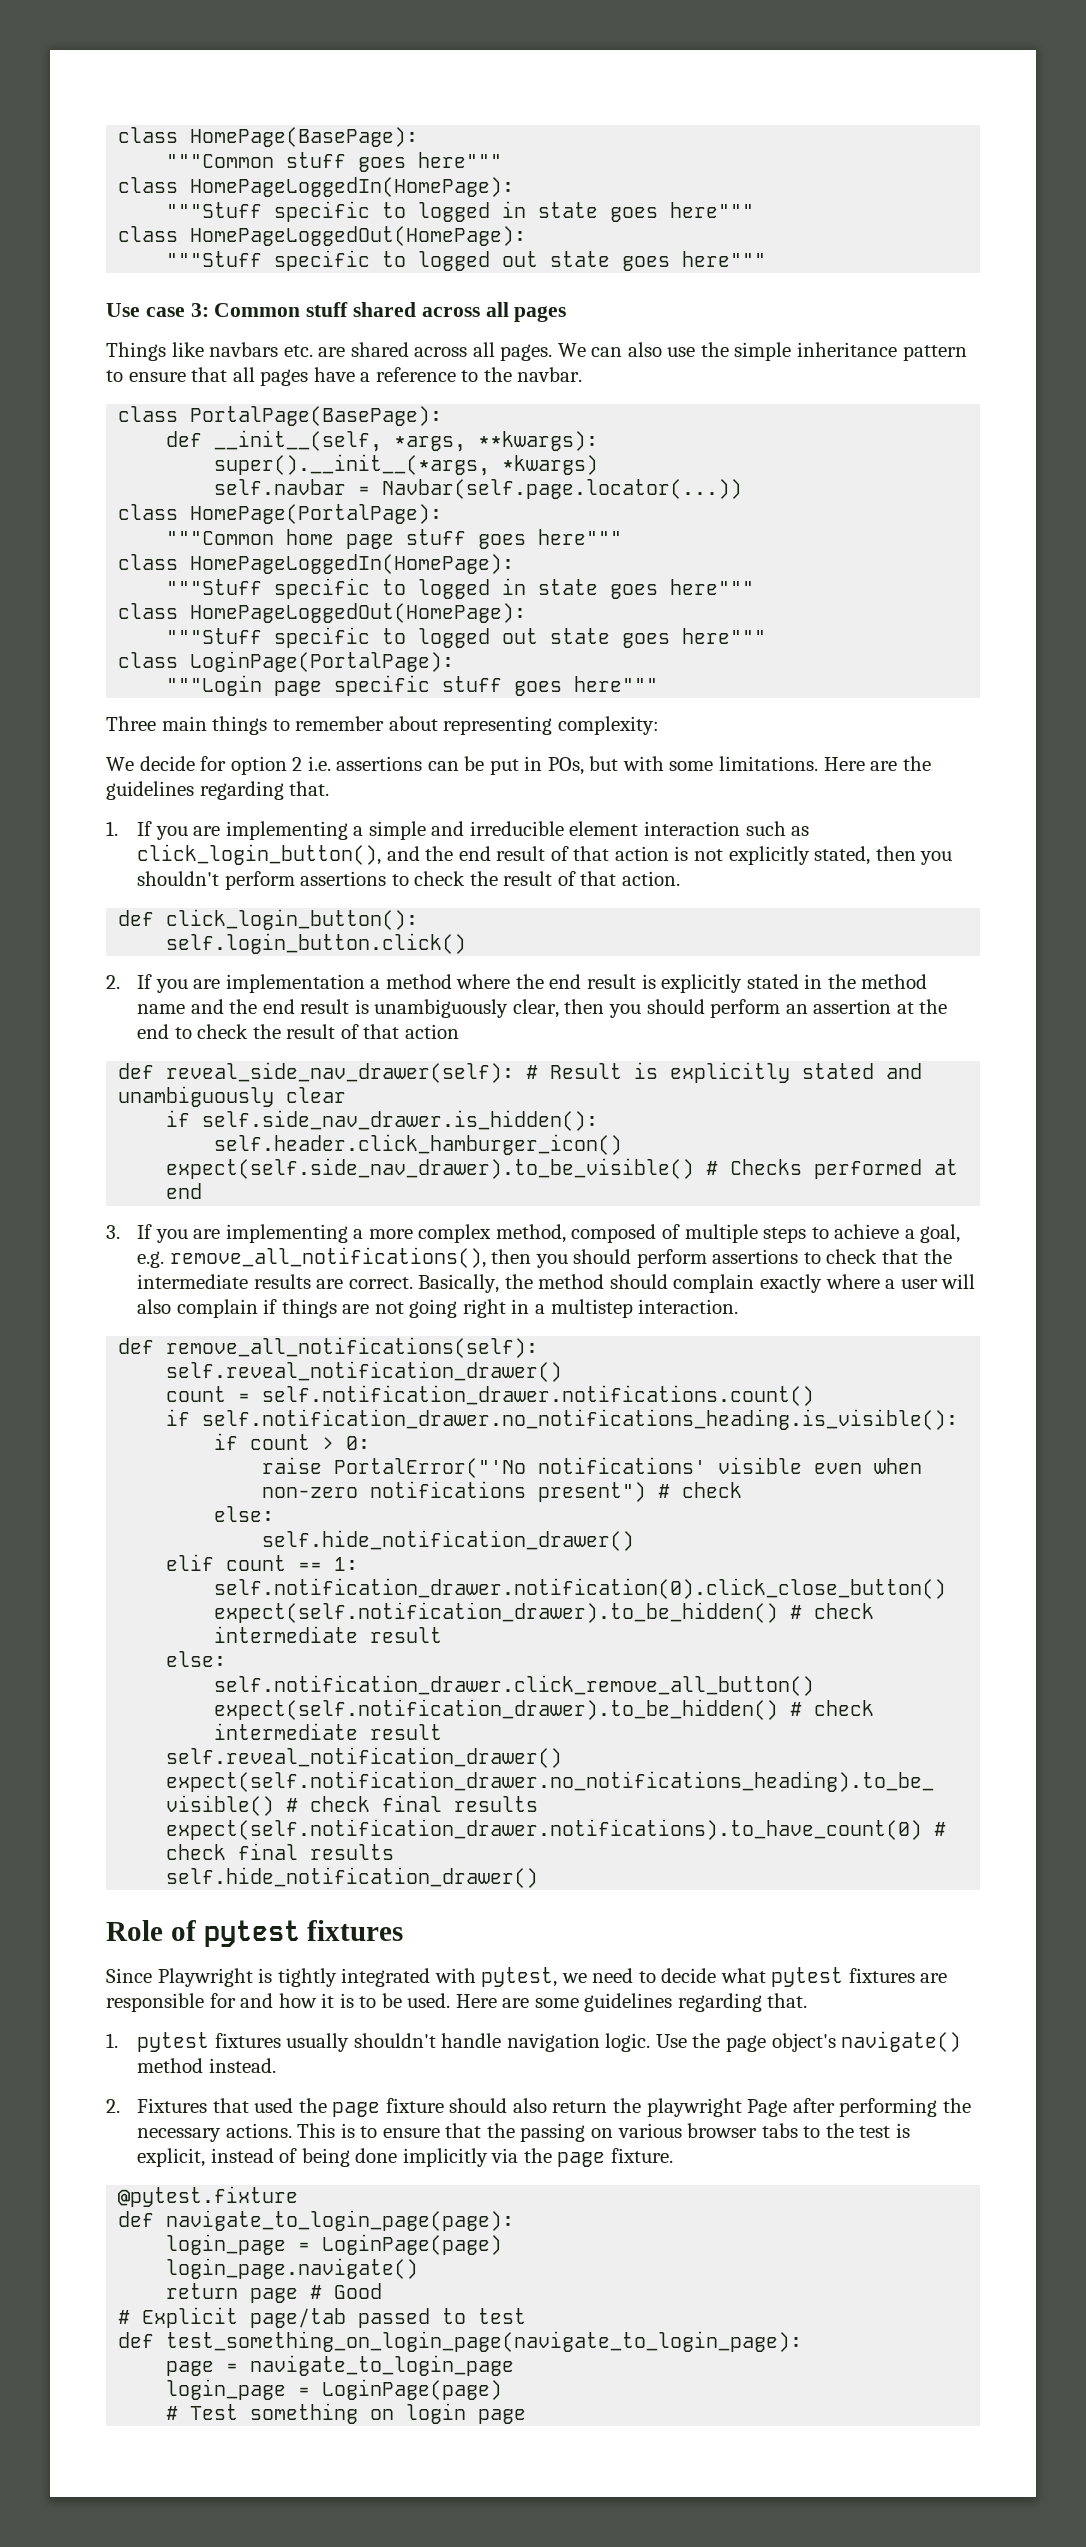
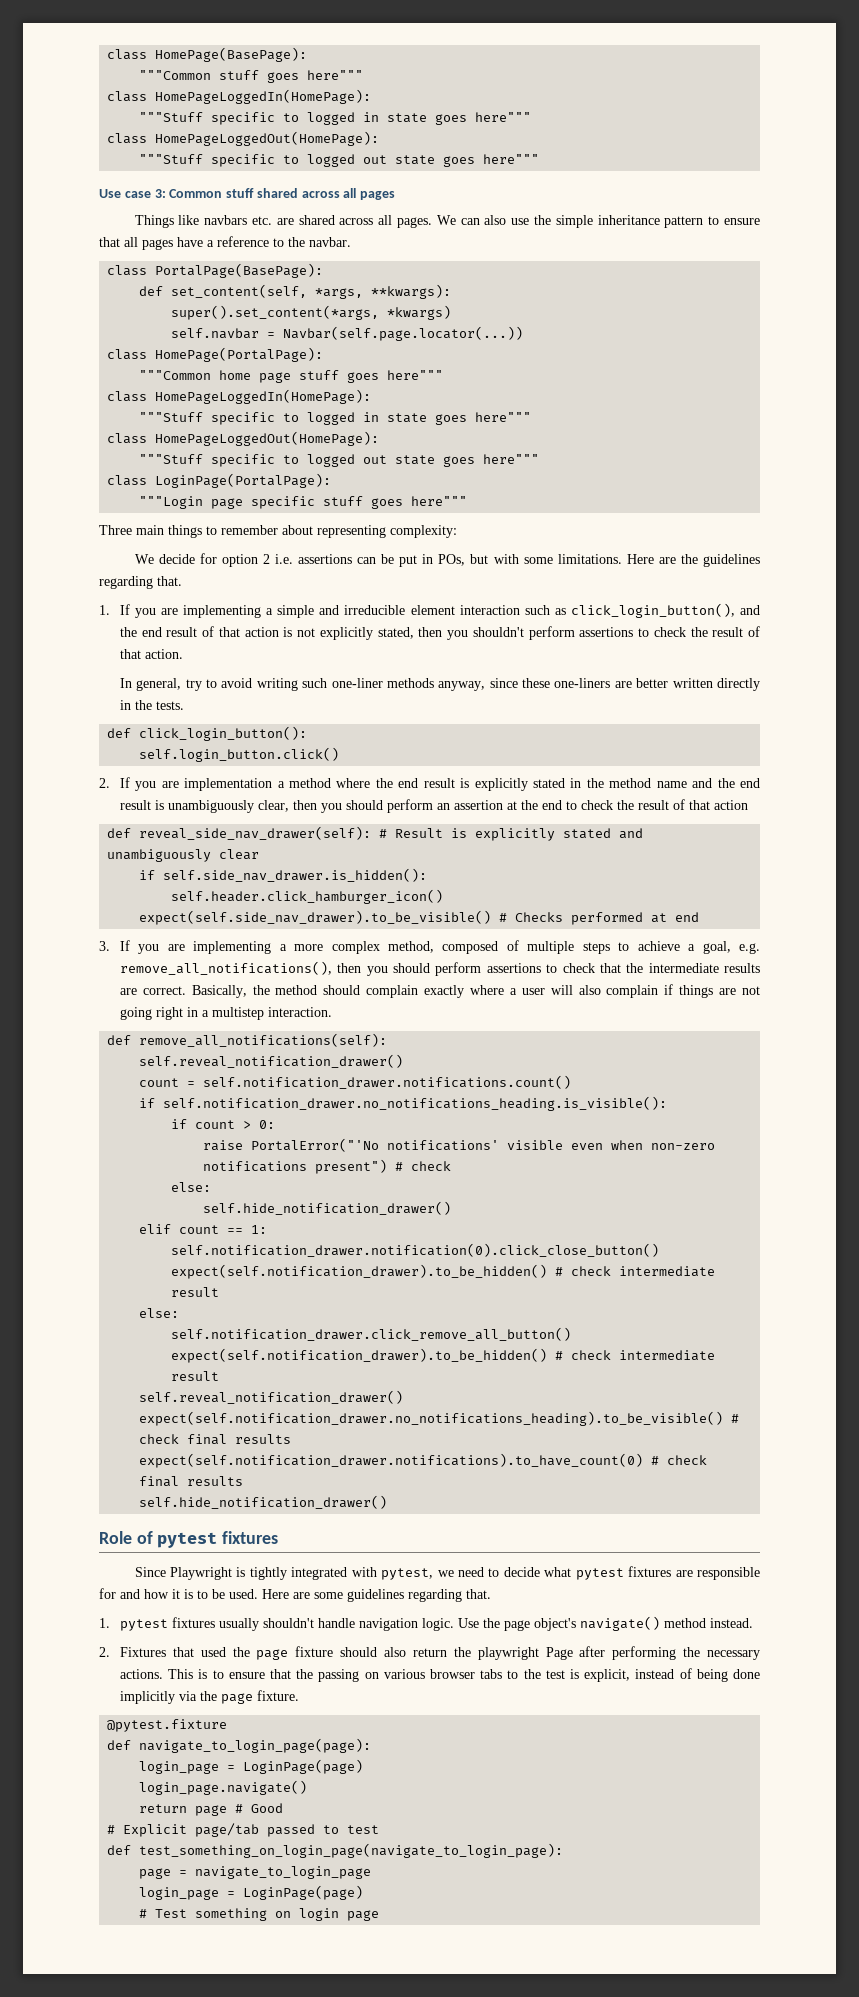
- def __init__(self, *args, **kwargs):
+ def set_content(self, *args, **kwargs):
- super().__init__(*args, *kwargs)
+ super().set_content(*args, *kwargs)
+ In general, try to avoid writing such one-liner methods anyway, since these one-liners are better written directly in the tests.

